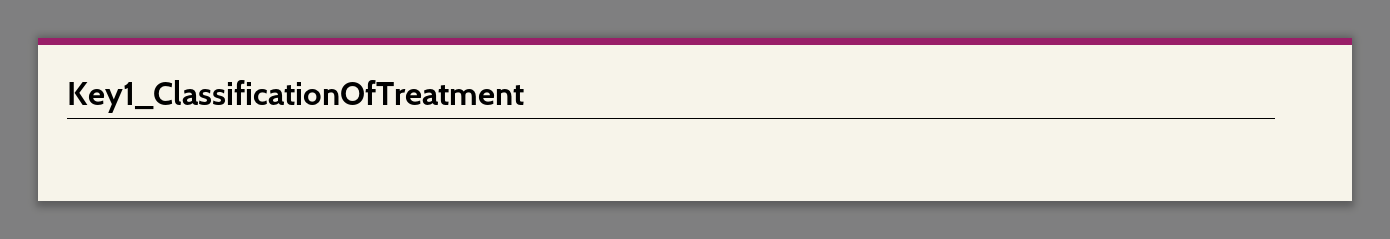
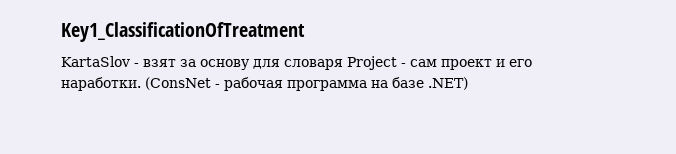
+ KartaSlov - взят за основу для словаря Project - сам проект и его наработки. (ConsNet - рабочая программа на базе .NET)

